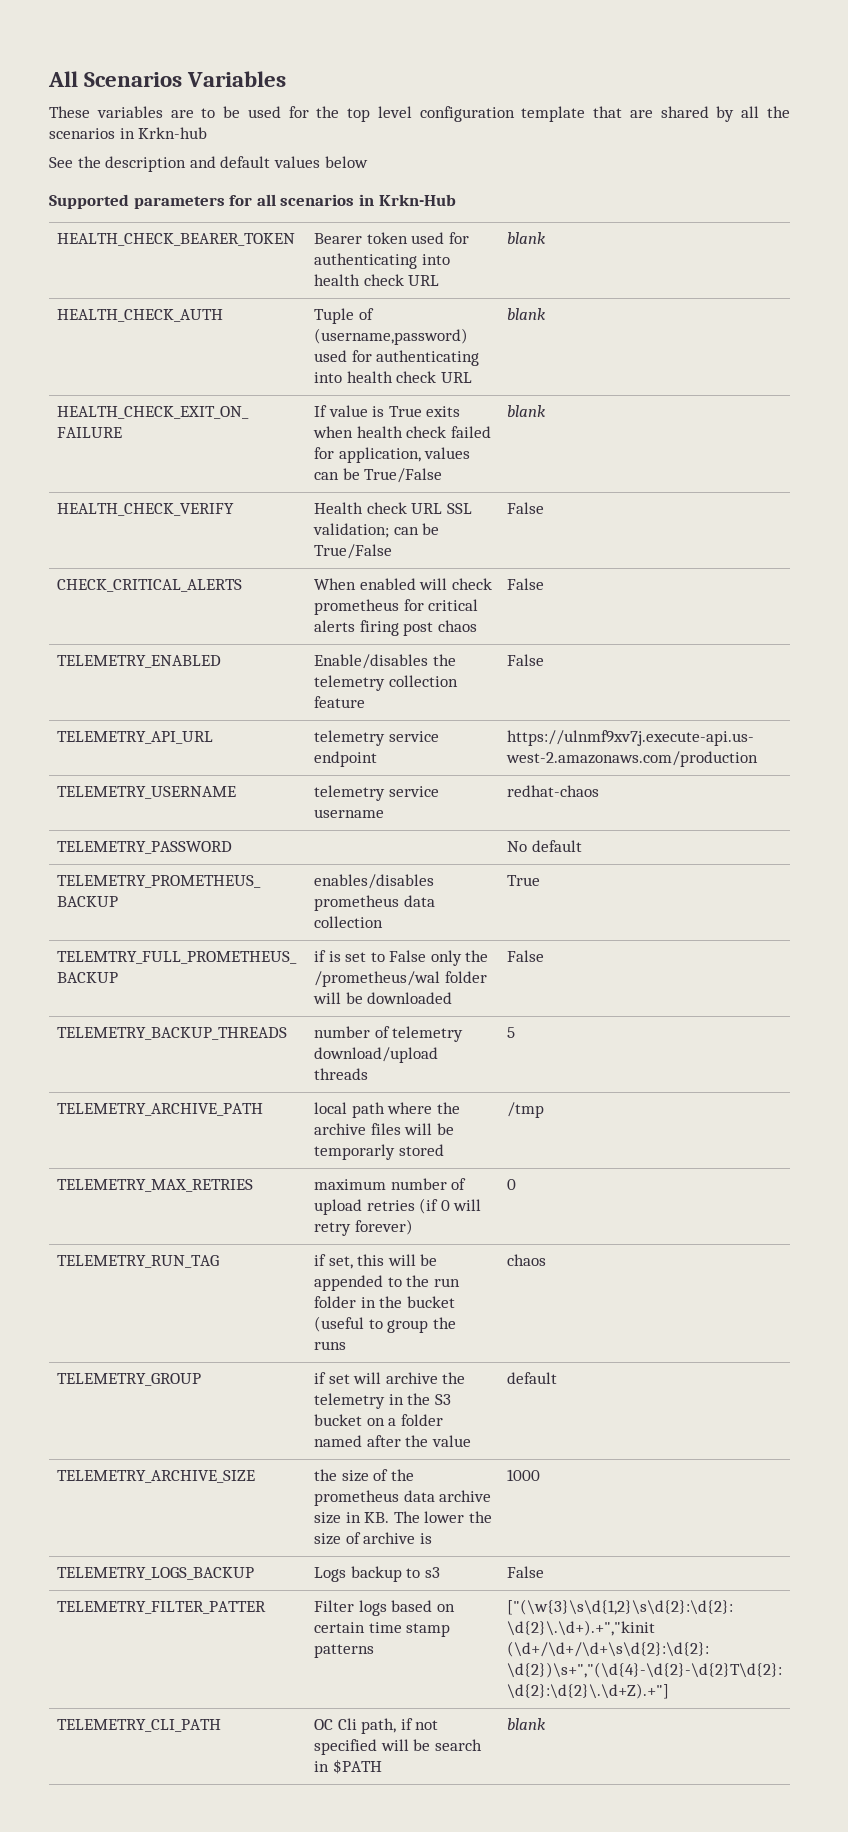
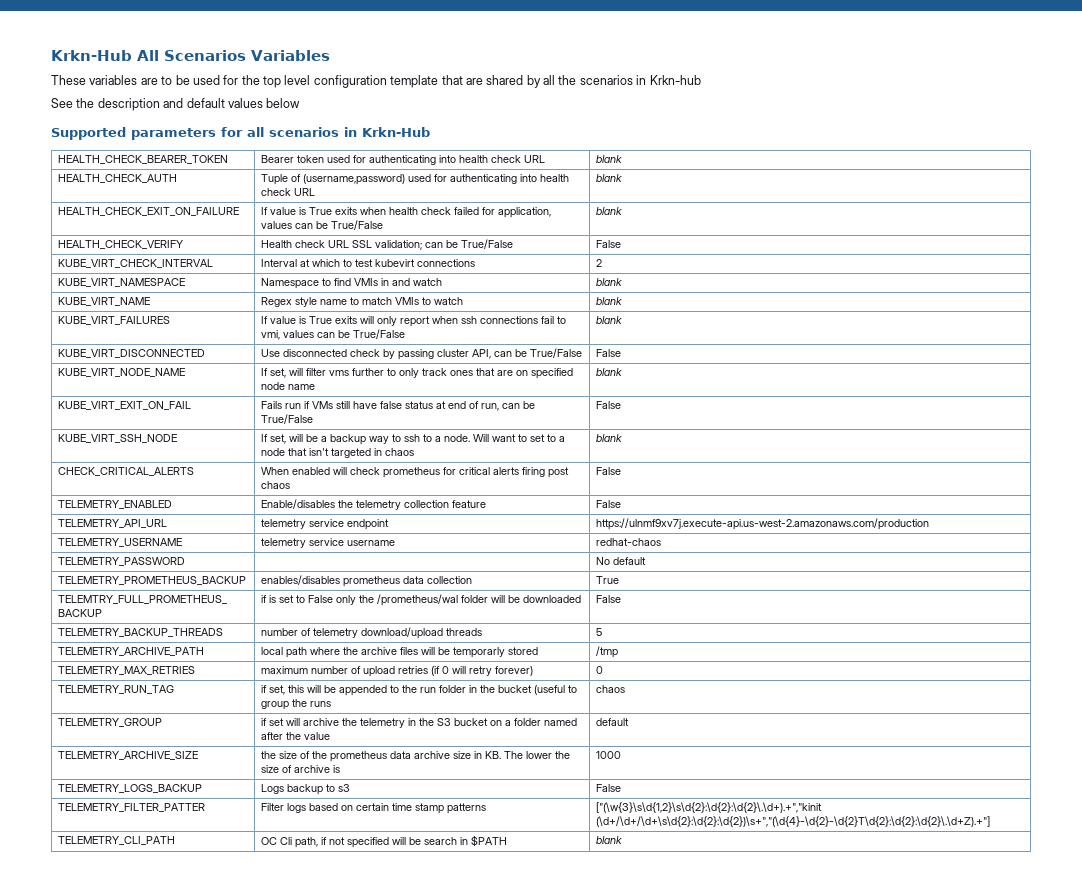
- All Scenarios Variables
+ Krkn-Hub All Scenarios Variables
+ KUBE_VIRT_CHECK_INTERVAL | Interval at which to test kubevirt connections | 2
+ KUBE_VIRT_NAMESPACE | Namespace to find VMIs in and watch | blank
+ KUBE_VIRT_NAME | Regex style name to match VMIs to watch | blank
+ KUBE_VIRT_FAILURES | If value is True exits will only report when ssh connections fail to vmi, values can be True/False | blank
+ KUBE_VIRT_DISCONNECTED | Use disconnected check by passing cluster API, can be True/False | False
+ KUBE_VIRT_NODE_NAME | If set, will filter vms further to only track ones that are on specified node name | blank
+ KUBE_VIRT_EXIT_ON_FAIL | Fails run if VMs still have false status at end of run, can be True/False | False
+ KUBE_VIRT_SSH_NODE | If set, will be a backup way to ssh to a node. Will want to set to a node that isn't targeted in chaos | blank

